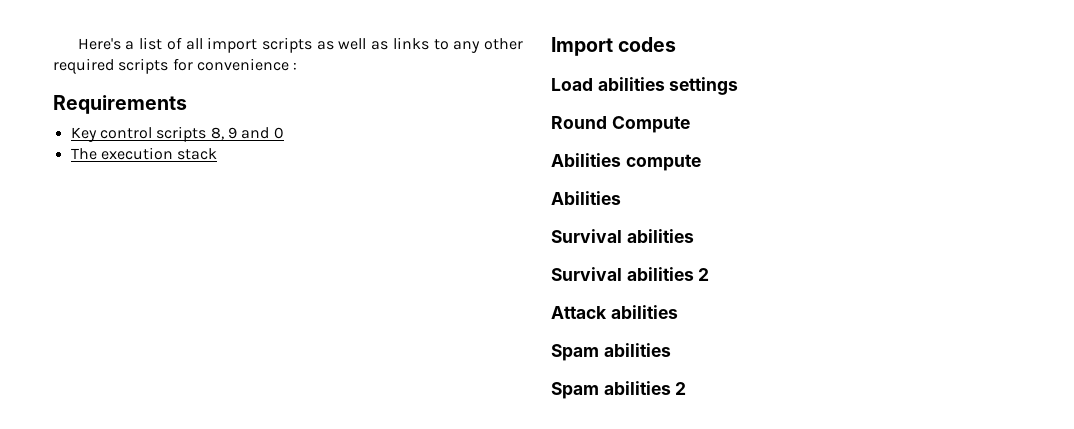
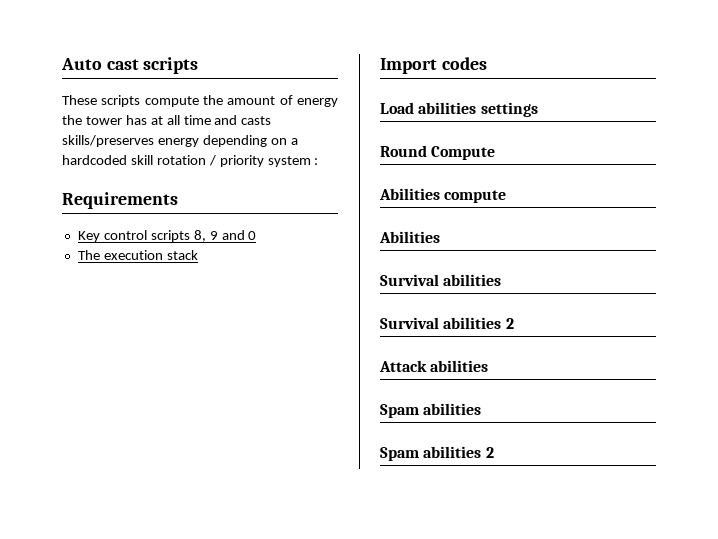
- Here's a list of all import scripts as well as links to any other required scripts for convenience :
+ Auto cast scripts
+ These scripts compute the amount of energy the tower has at all time and casts skills/preserves energy depending on a hardcoded skill rotation / priority system :

